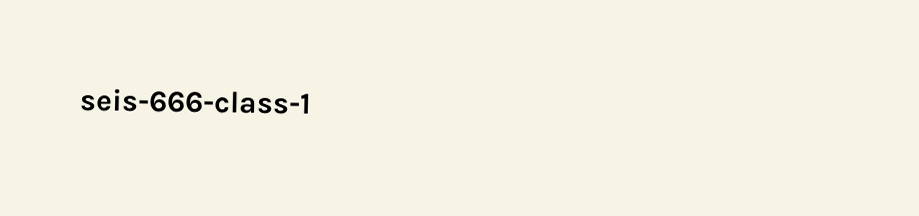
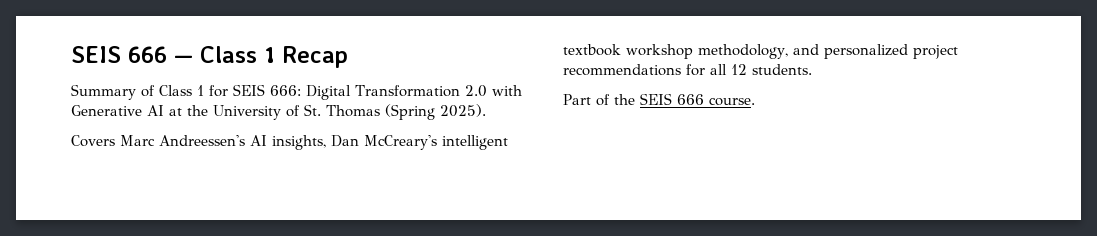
- seis-666-class-1
+ SEIS 666 — Class 1 Recap
+ Summary of Class 1 for SEIS 666: Digital Transformation 2.0 with Generative AI at the University of St. Thomas (Spring 2025).
+ Covers Marc Andreessen's AI insights, Dan McCreary's intelligent textbook workshop methodology, and personalized project recommendations for all 12 students.
+ Part of the SEIS 666 course.

